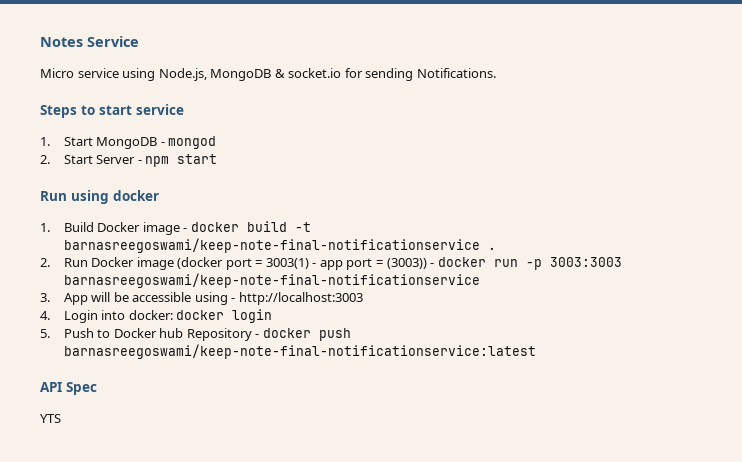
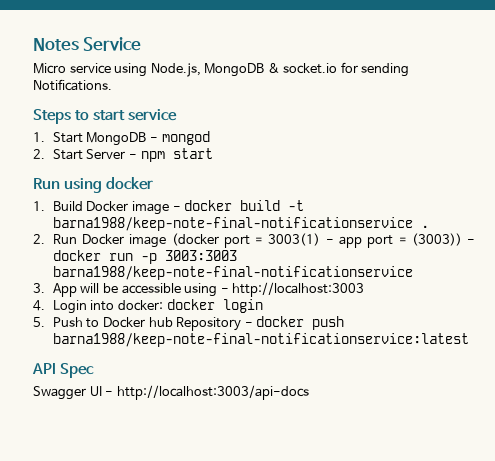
- 1. Build Docker image - docker build -t barnasreegoswami/keep-note-final-notificationservice .
+ 1. Build Docker image - docker build -t barna1988/keep-note-final-notificationservice .
- 2. Run Docker image (docker port = 3003(1) - app port = (3003)) - docker run -p 3003:3003 barnasreegoswami/keep-note-final-notificationservice
+ 2. Run Docker image (docker port = 3003(1) - app port = (3003)) - docker run -p 3003:3003 barna1988/keep-note-final-notificationservice
- 5. Push to Docker hub Repository - docker push barnasreegoswami/keep-note-final-notificationservice:latest
+ 5. Push to Docker hub Repository - docker push barna1988/keep-note-final-notificationservice:latest
- YTS
+ Swagger UI - http://localhost:3003/api-docs

